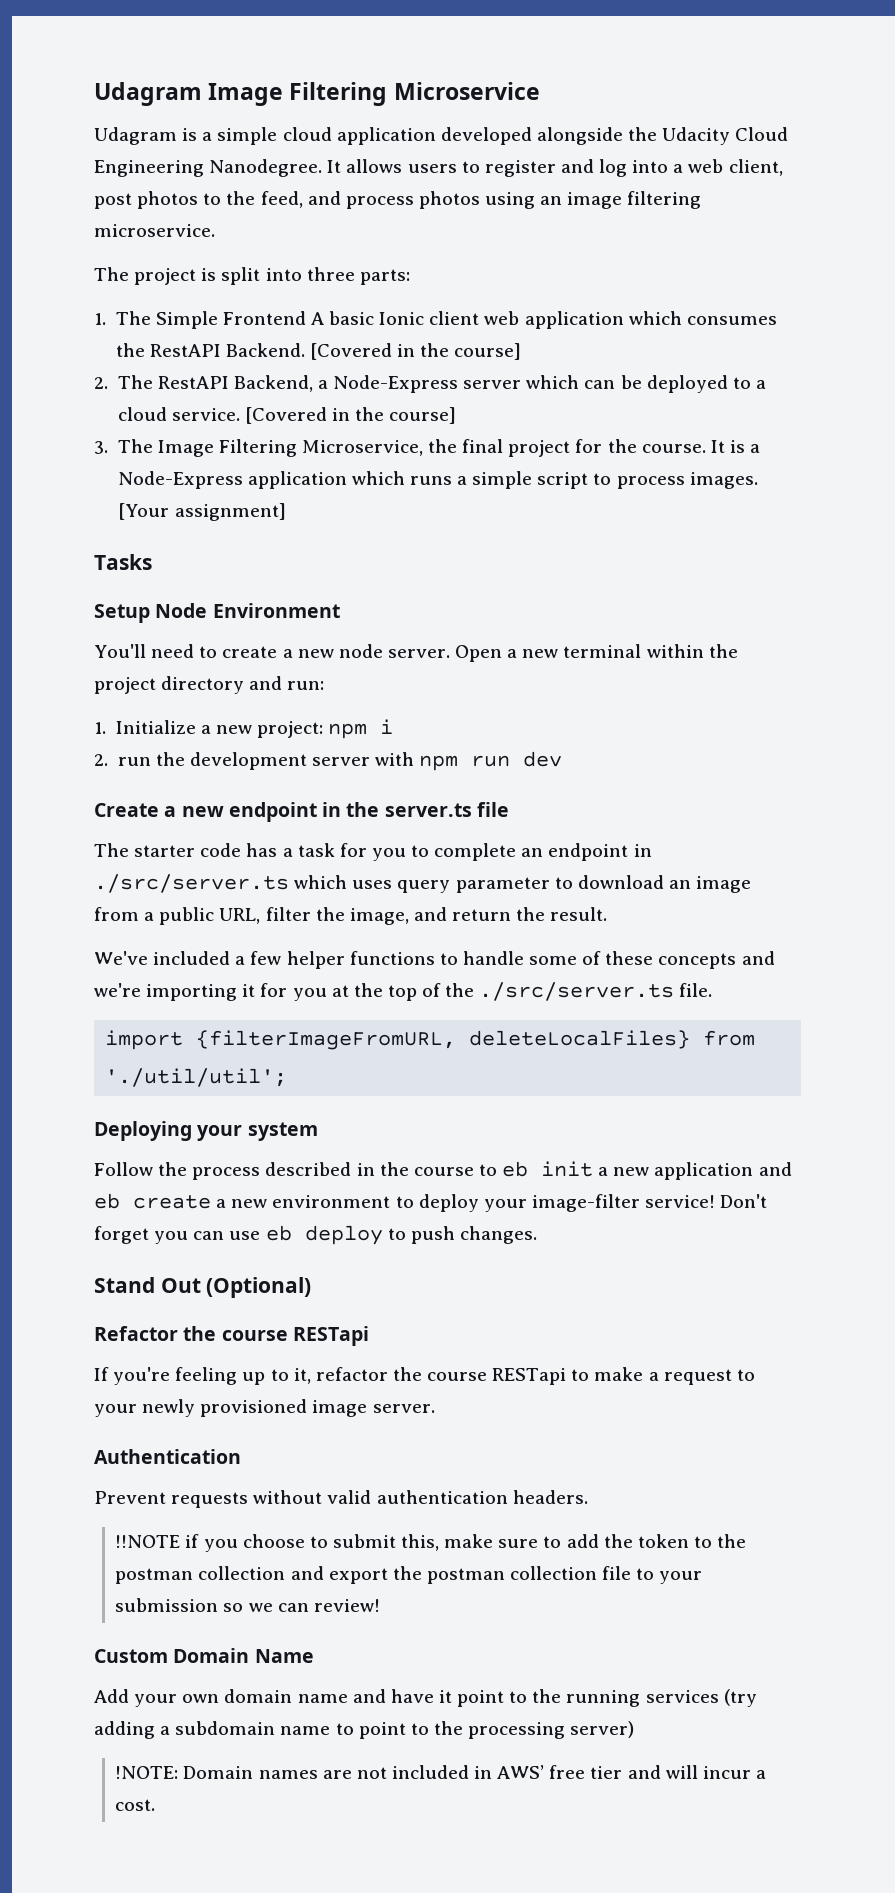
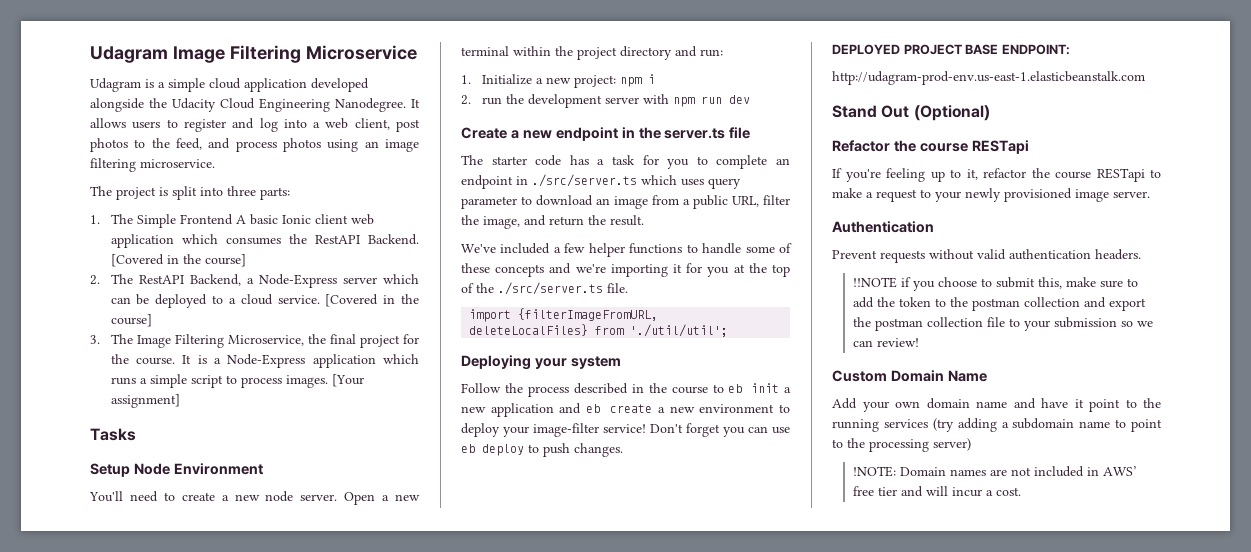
+ DEPLOYED PROJECT BASE ENDPOINT:
+ http://udagram-prod-env.us-east-1.elasticbeanstalk.com

